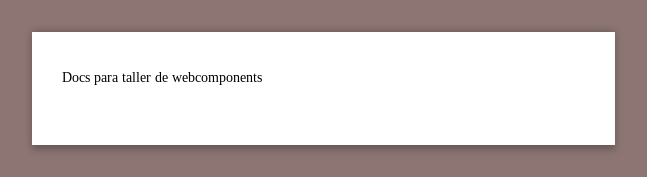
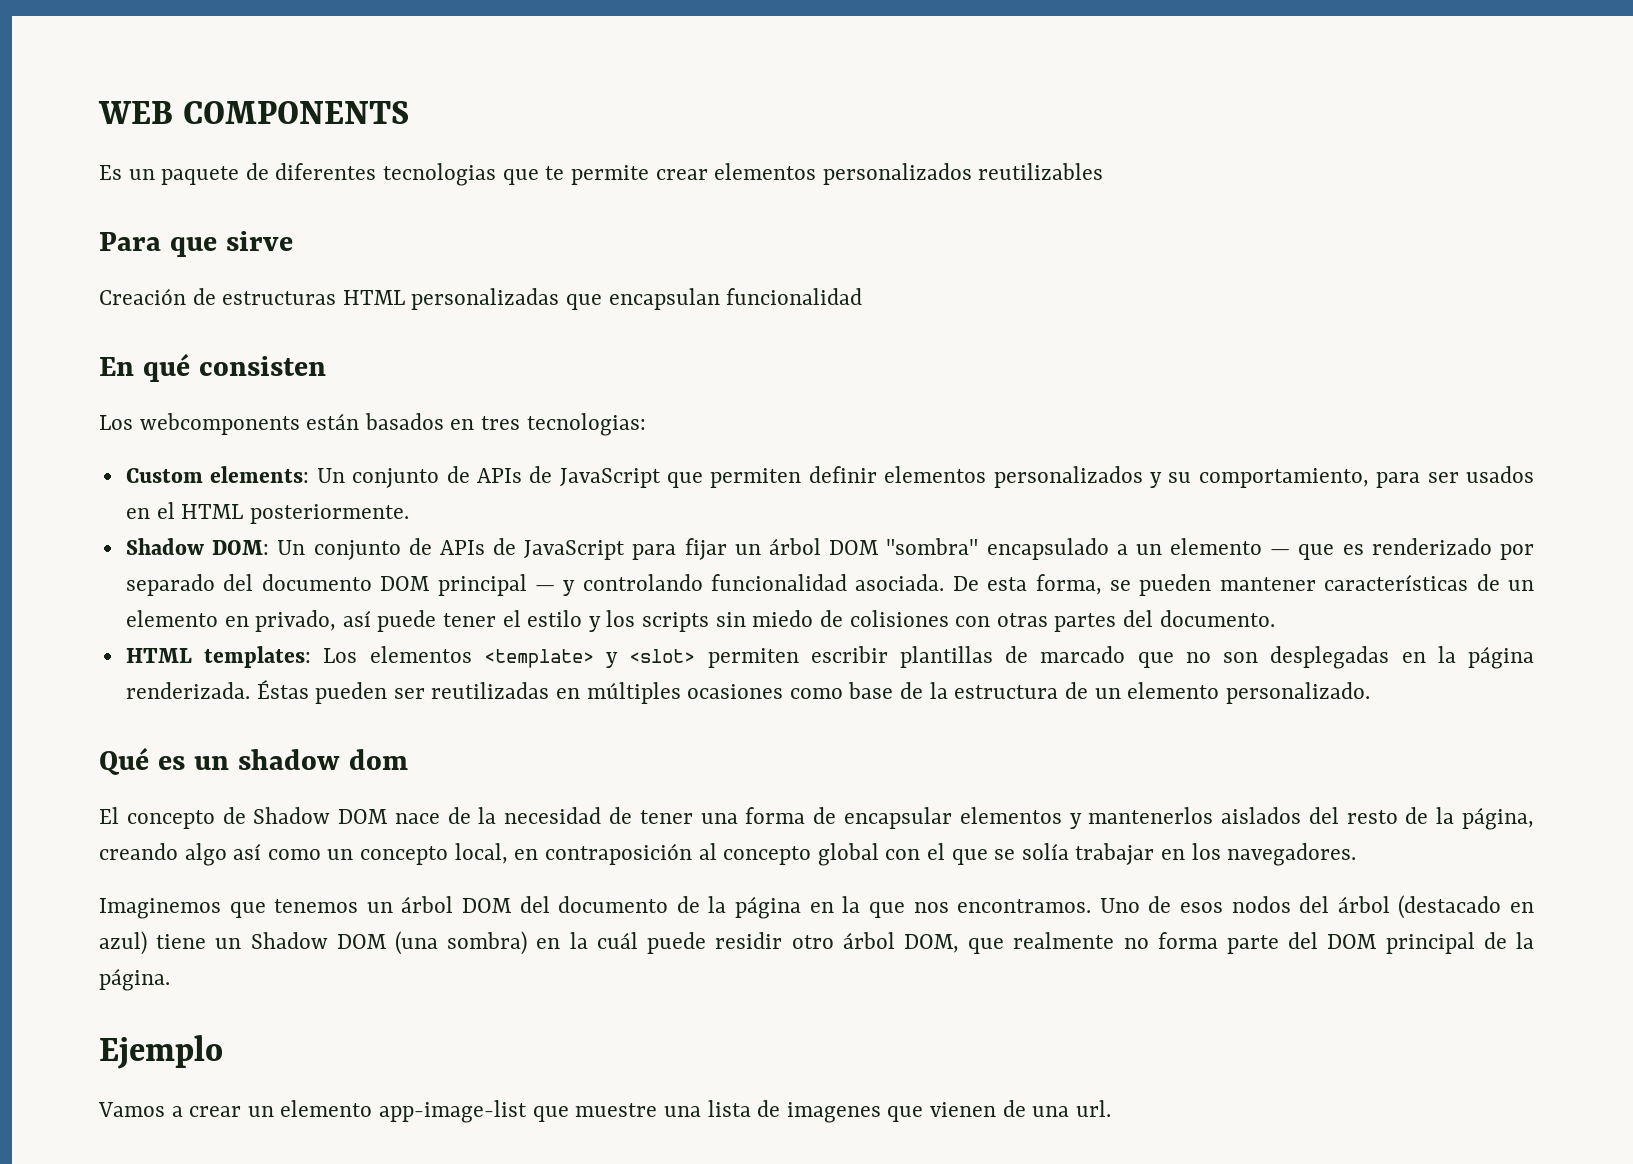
- Docs para taller de webcomponents
+ WEB COMPONENTS
+ Es un paquete de diferentes tecnologias que te permite crear elementos personalizados reutilizables
+ Para que sirve
+ Creación de estructuras HTML personalizadas que encapsulan funcionalidad
+ En qué consisten
+ Los webcomponents están basados en tres tecnologias:
+ Custom elements: Un conjunto de APIs de JavaScript que permiten definir elementos personalizados y su comportamiento, para ser usados en el HTML posteriormente.
+ Shadow DOM: Un conjunto de APIs de JavaScript para fijar un árbol DOM "sombra" encapsulado a un elemento — que es renderizado por separado del documento DOM principal — y controlando funcionalidad asociada. De esta forma, se pueden mantener características de un elemento en privado, así puede tener el estilo y los scripts sin miedo de colisiones con otras partes del documento.
+ HTML templates: Los elementos <template> y <slot> permiten escribir plantillas de marcado que no son desplegadas en la página renderizada. Éstas pueden ser reutilizadas en múltiples ocasiones como base de la estructura de un elemento personalizado.
+ Qué es un shadow dom
+ El concepto de Shadow DOM nace de la necesidad de tener una forma de encapsular elementos y mantenerlos aislados del resto de la página, creando algo así como un concepto local, en contraposición al concepto global con el que se solía trabajar en los navegadores.
+ Imaginemos que tenemos un árbol DOM del documento de la página en la que nos encontramos. Uno de esos nodos del árbol (destacado en azul) tiene un Shadow DOM (una sombra) en la cuál puede residir otro árbol DOM, que realmente no forma parte del DOM principal de la página.
+ Ejemplo
+ Vamos a crear un elemento app-image-list que muestre una lista de imagenes que vienen de una url.

